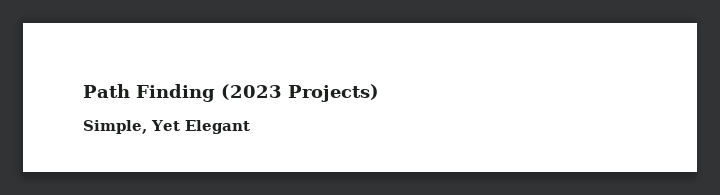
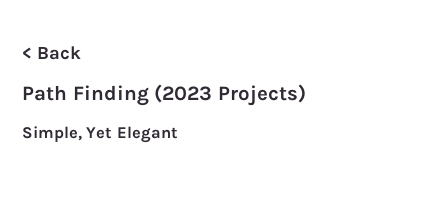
+ < Back

